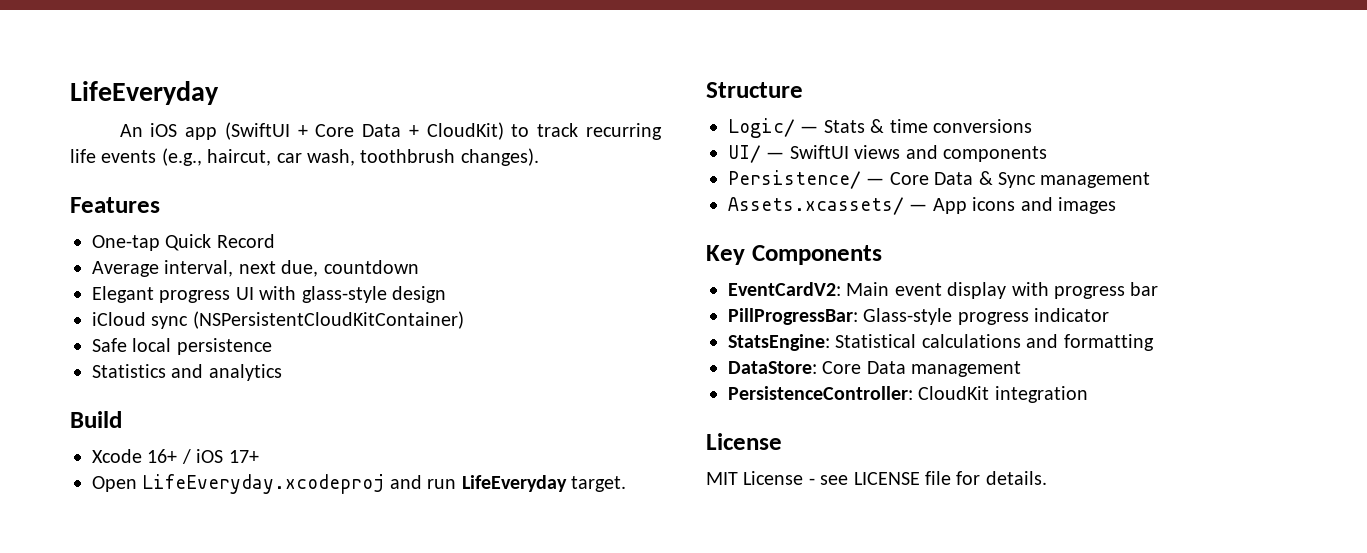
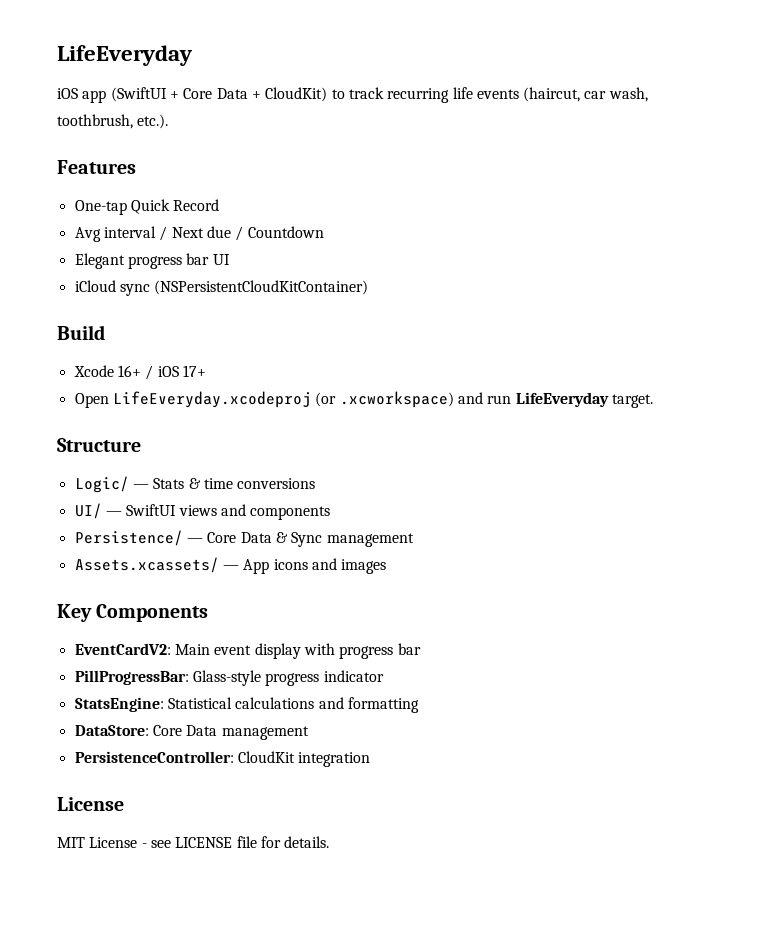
- An iOS app (SwiftUI + Core Data + CloudKit) to track recurring life events (e.g., haircut, car wash, toothbrush changes).
+ iOS app (SwiftUI + Core Data + CloudKit) to track recurring life events (haircut, car wash, toothbrush, etc.).
  Features
  One-tap Quick Record
- Average interval, next due, countdown
+ Avg interval / Next due / Countdown
- Elegant progress UI with glass-style design
+ Elegant progress bar UI
- Safe local persistence
- Statistics and analytics
- Open LifeEveryday.xcodeproj and run LifeEveryday target.
+ Open LifeEveryday.xcodeproj (or .xcworkspace) and run LifeEveryday target.

